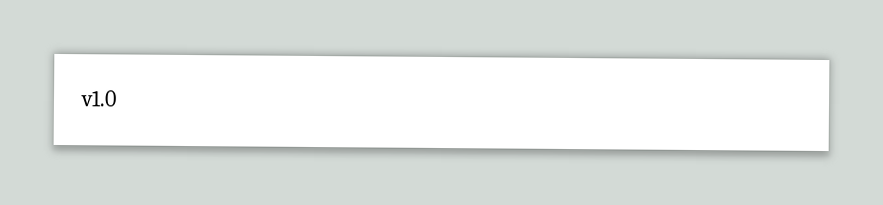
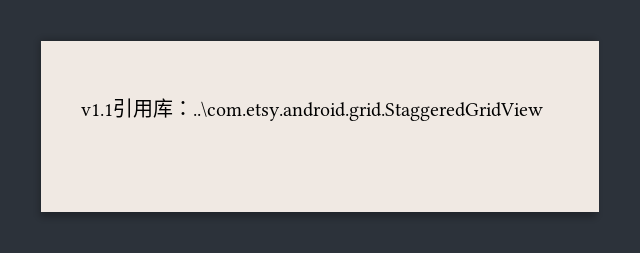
- v1.0
+ v1.1引用库：..\com.etsy.android.grid.StaggeredGridView

